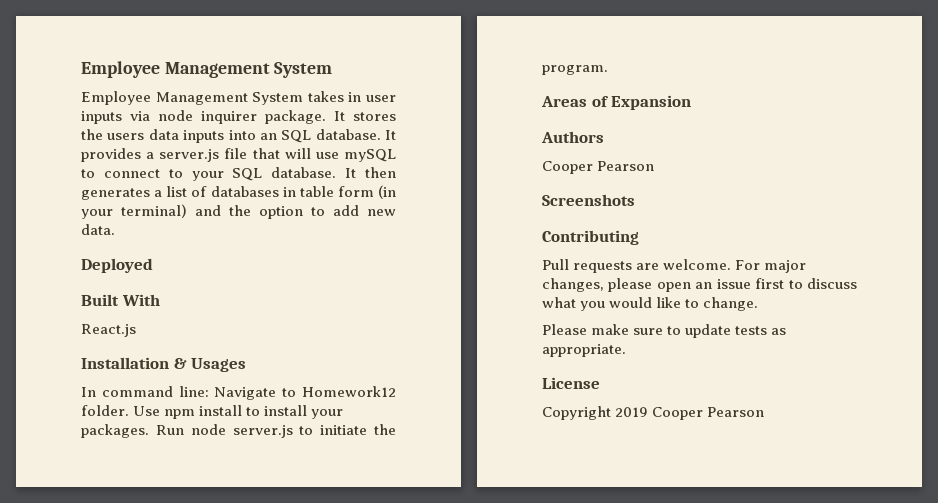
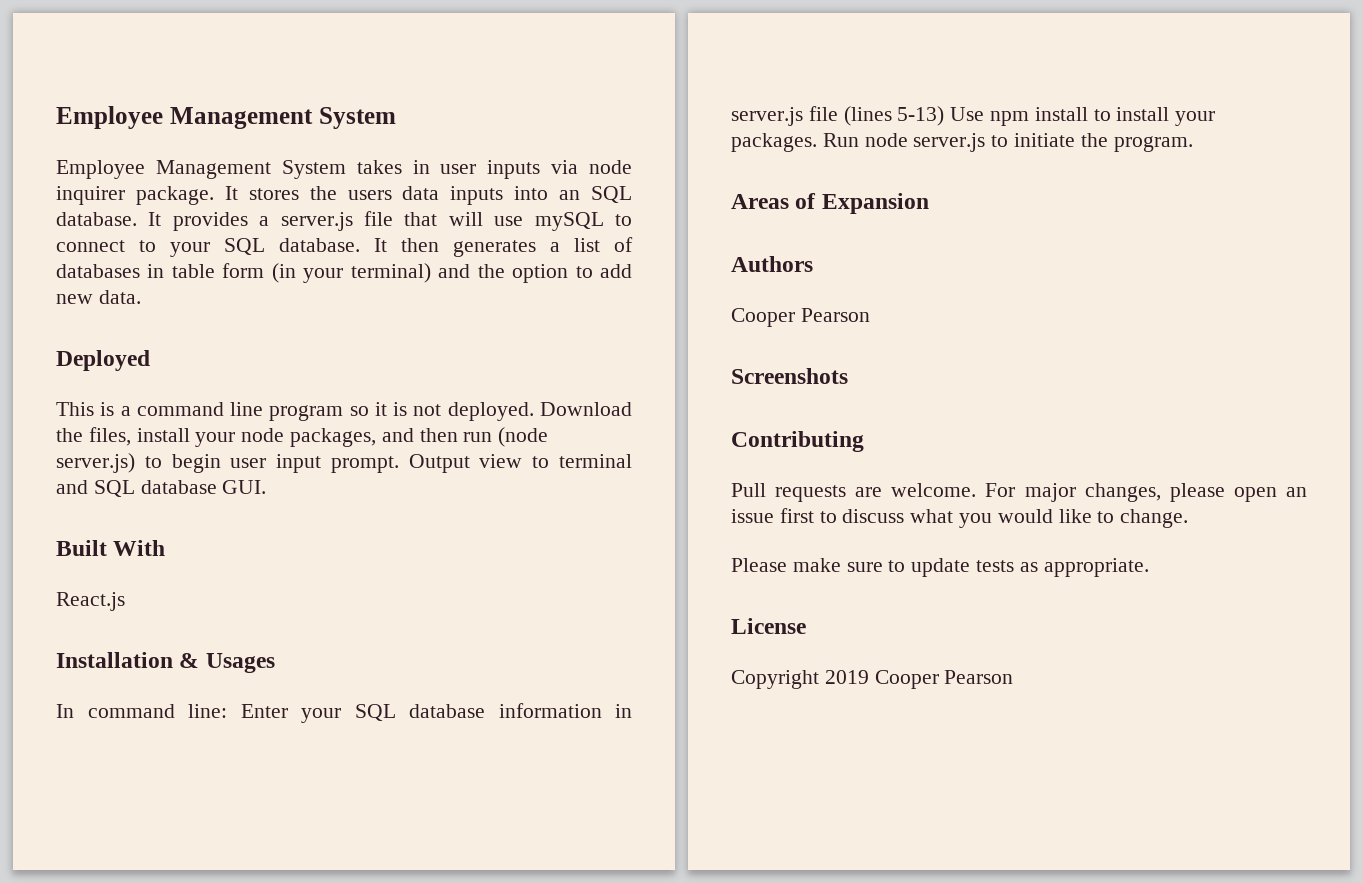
+ This is a command line program so it is not deployed. Download the files, install your node packages, and then run (node server.js) to begin user input prompt. Output view to terminal and SQL database GUI.
- In command line: Navigate to Homework12 folder. Use npm install to install your packages.
+ In command line: Enter your SQL database information in server.js file (lines 5-13) Use npm install to install your packages.

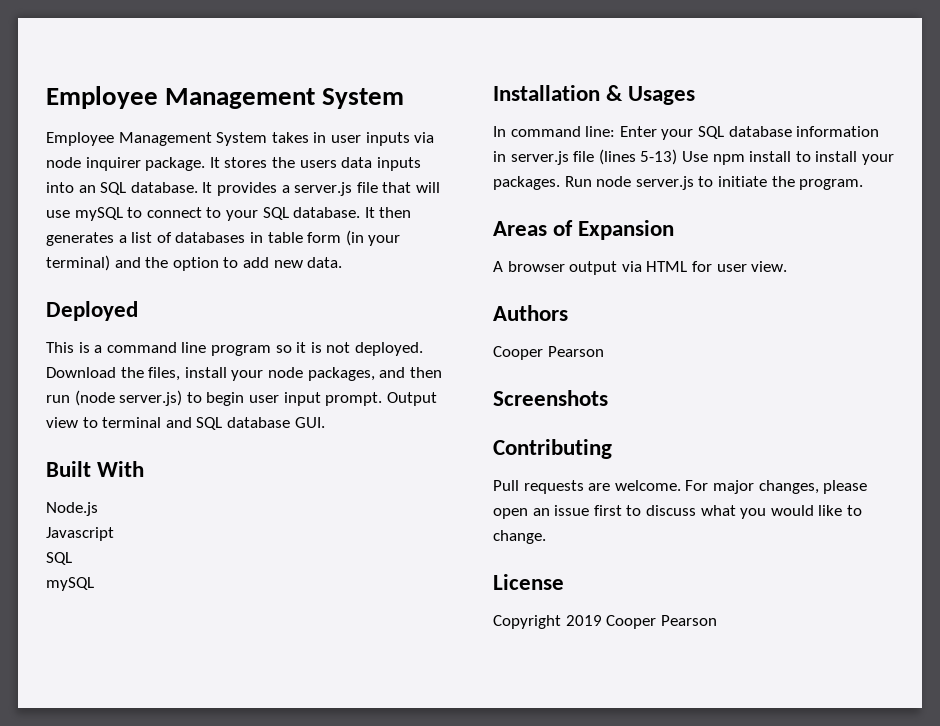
- React.js
+ Node.js
+ Javascript
+ SQL
+ mySQL
+ A browser output via HTML for user view.
- Please make sure to update tests as appropriate.

